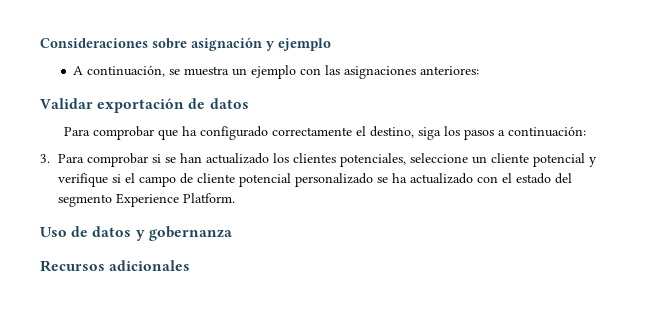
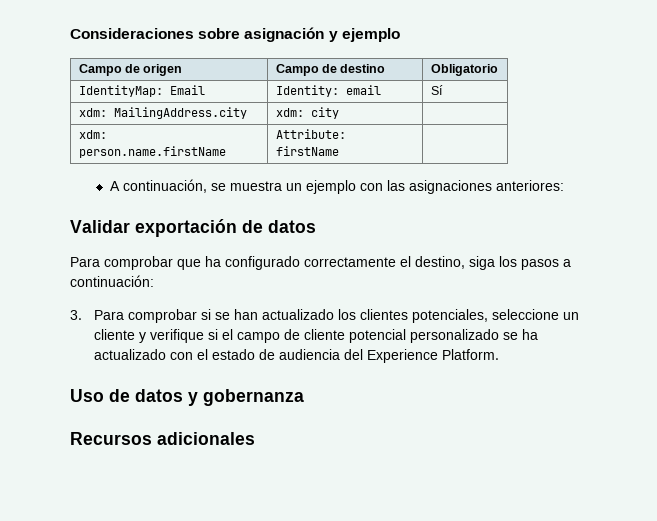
+ Campo de origen | Campo de destino | Obligatorio
+ IdentityMap: Email | Identity: email | Sí
+ xdm: MailingAddress.city | xdm: city |
+ xdm: person.name.firstName | Attribute: firstName |
- 3. Para comprobar si se han actualizado los clientes potenciales, seleccione un cliente potencial y verifique si el campo de cliente potencial personalizado se ha actualizado con el estado del segmento Experience Platform.
+ 3. Para comprobar si se han actualizado los clientes potenciales, seleccione un cliente y verifique si el campo de cliente potencial personalizado se ha actualizado con el estado de audiencia del Experience Platform.

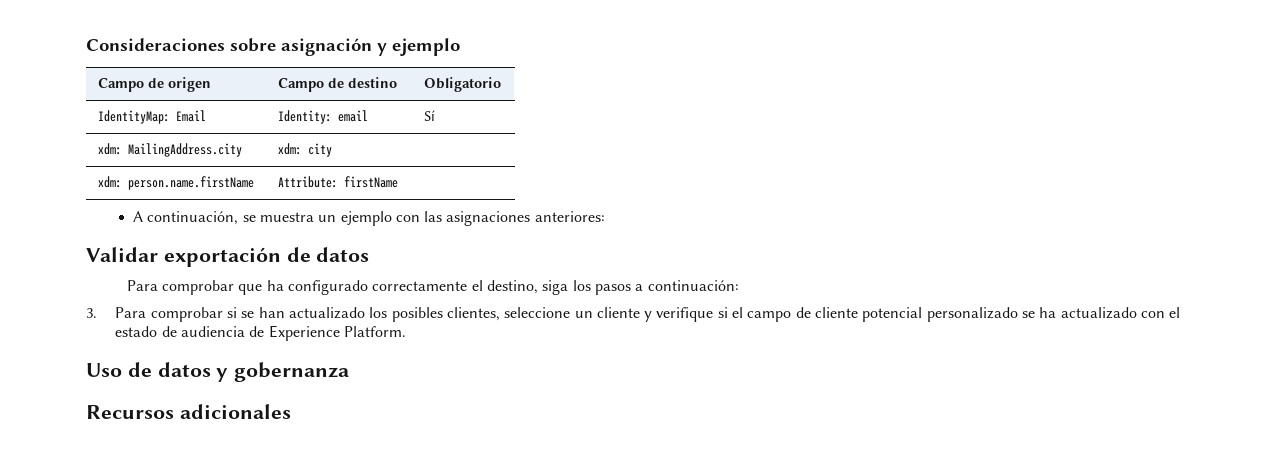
- 3. Para comprobar si se han actualizado los clientes potenciales, seleccione un cliente y verifique si el campo de cliente potencial personalizado se ha actualizado con el estado de audiencia del Experience Platform.
+ 3. Para comprobar si se han actualizado los posibles clientes, seleccione un cliente y verifique si el campo de cliente potencial personalizado se ha actualizado con el estado de audiencia de Experience Platform.

